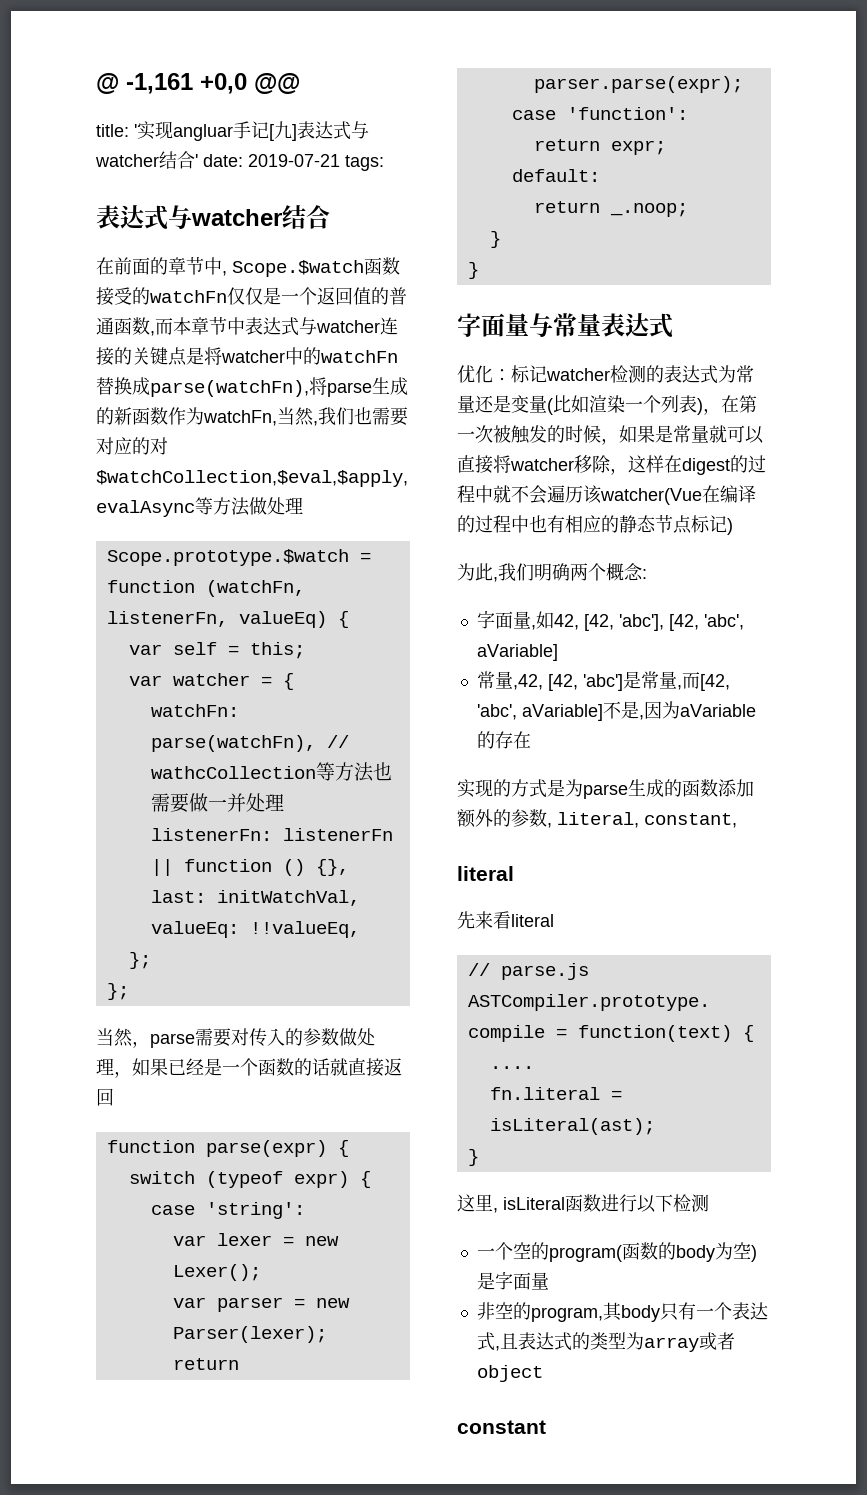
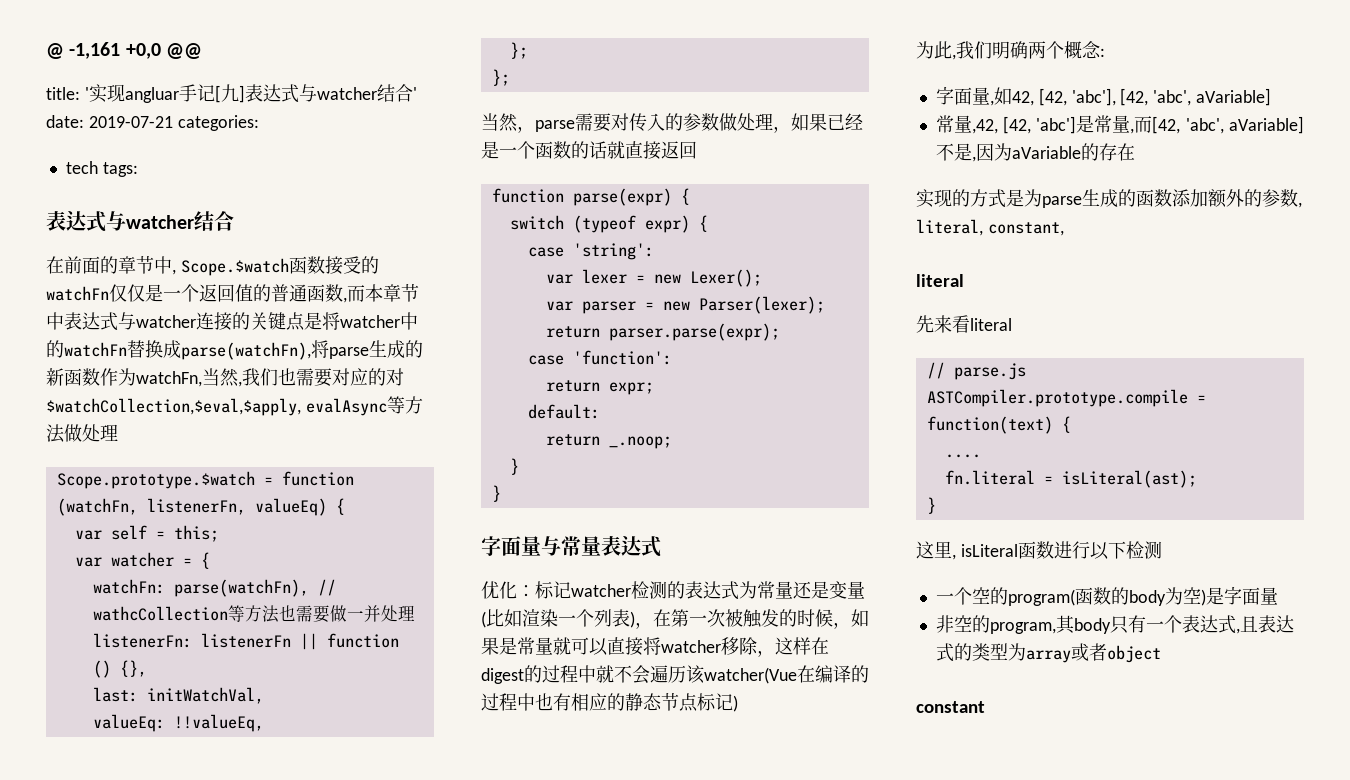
- title: '实现angluar手记[九]表达式与watcher结合' date: 2019-07-21 tags:
+ title: '实现angluar手记[九]表达式与watcher结合' date: 2019-07-21 categories:
+ tech tags:

